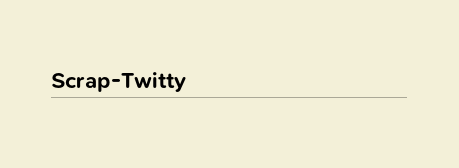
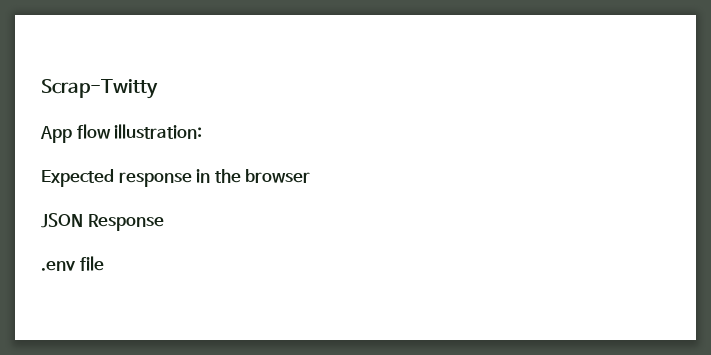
+ App flow illustration:
+ Expected response in the browser
+ JSON Response
+ .env file

